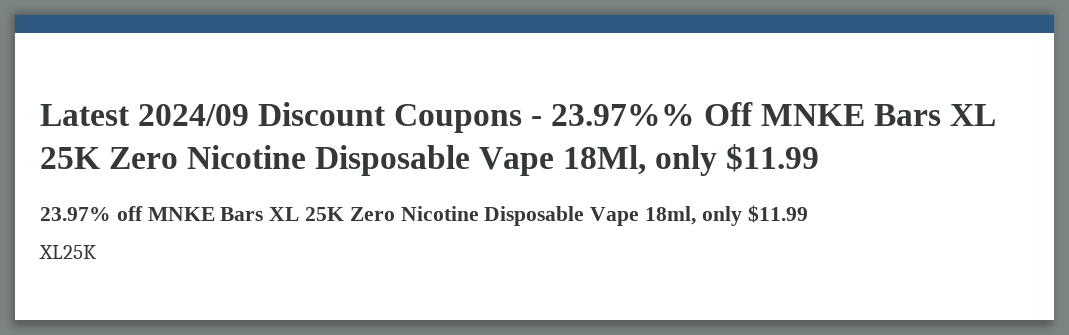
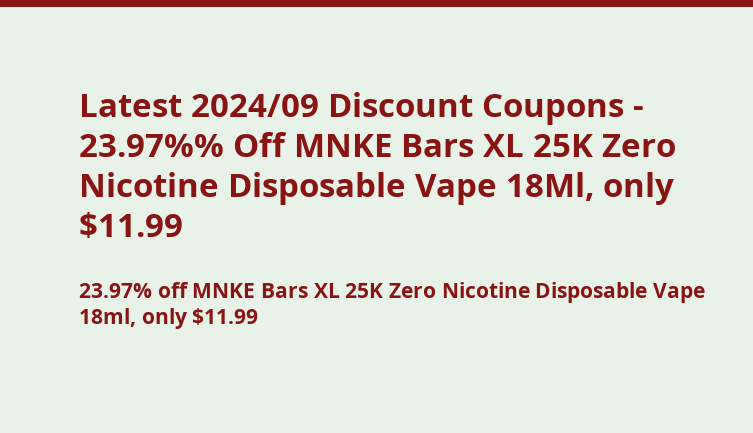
- XL25K

